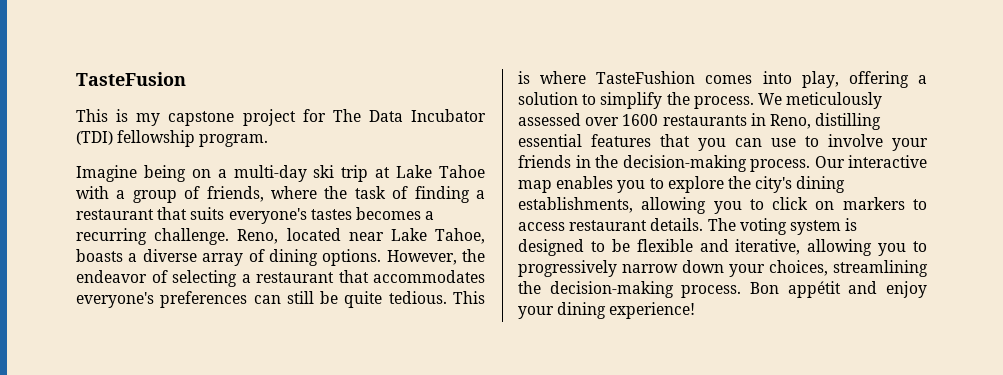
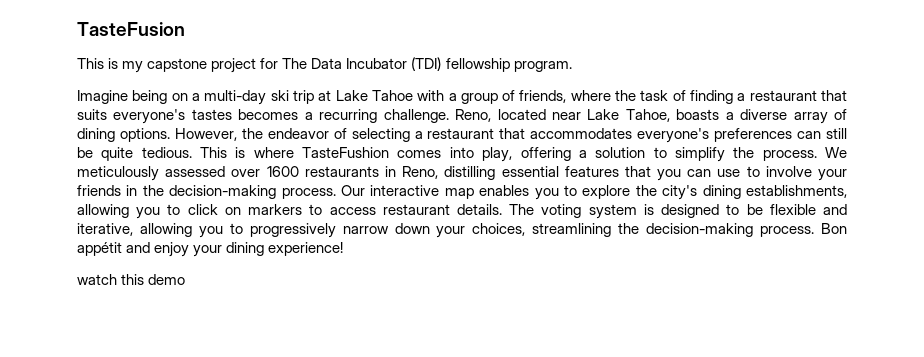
+ watch this demo

